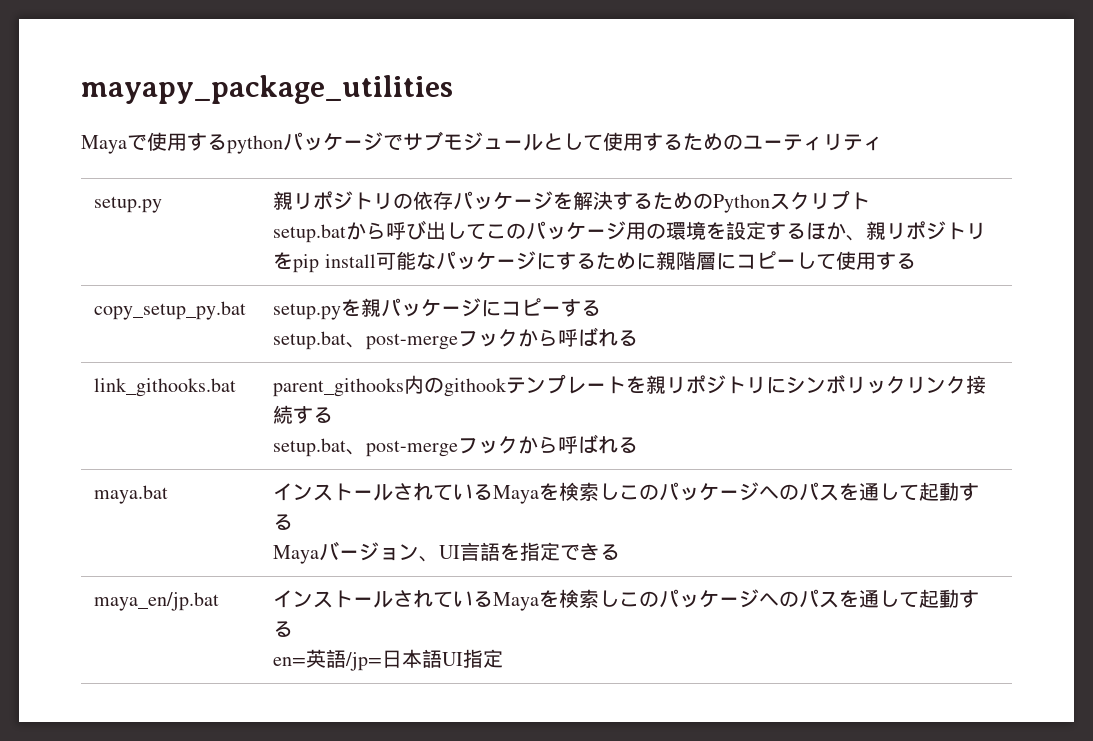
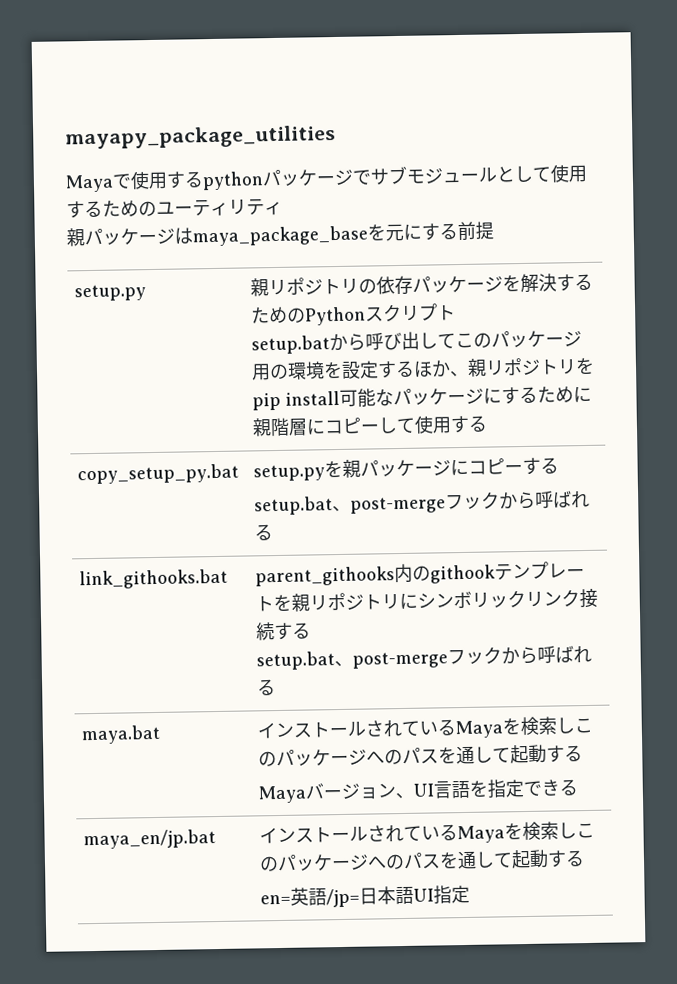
+ 親パッケージはmaya_package_baseを元にする前提

